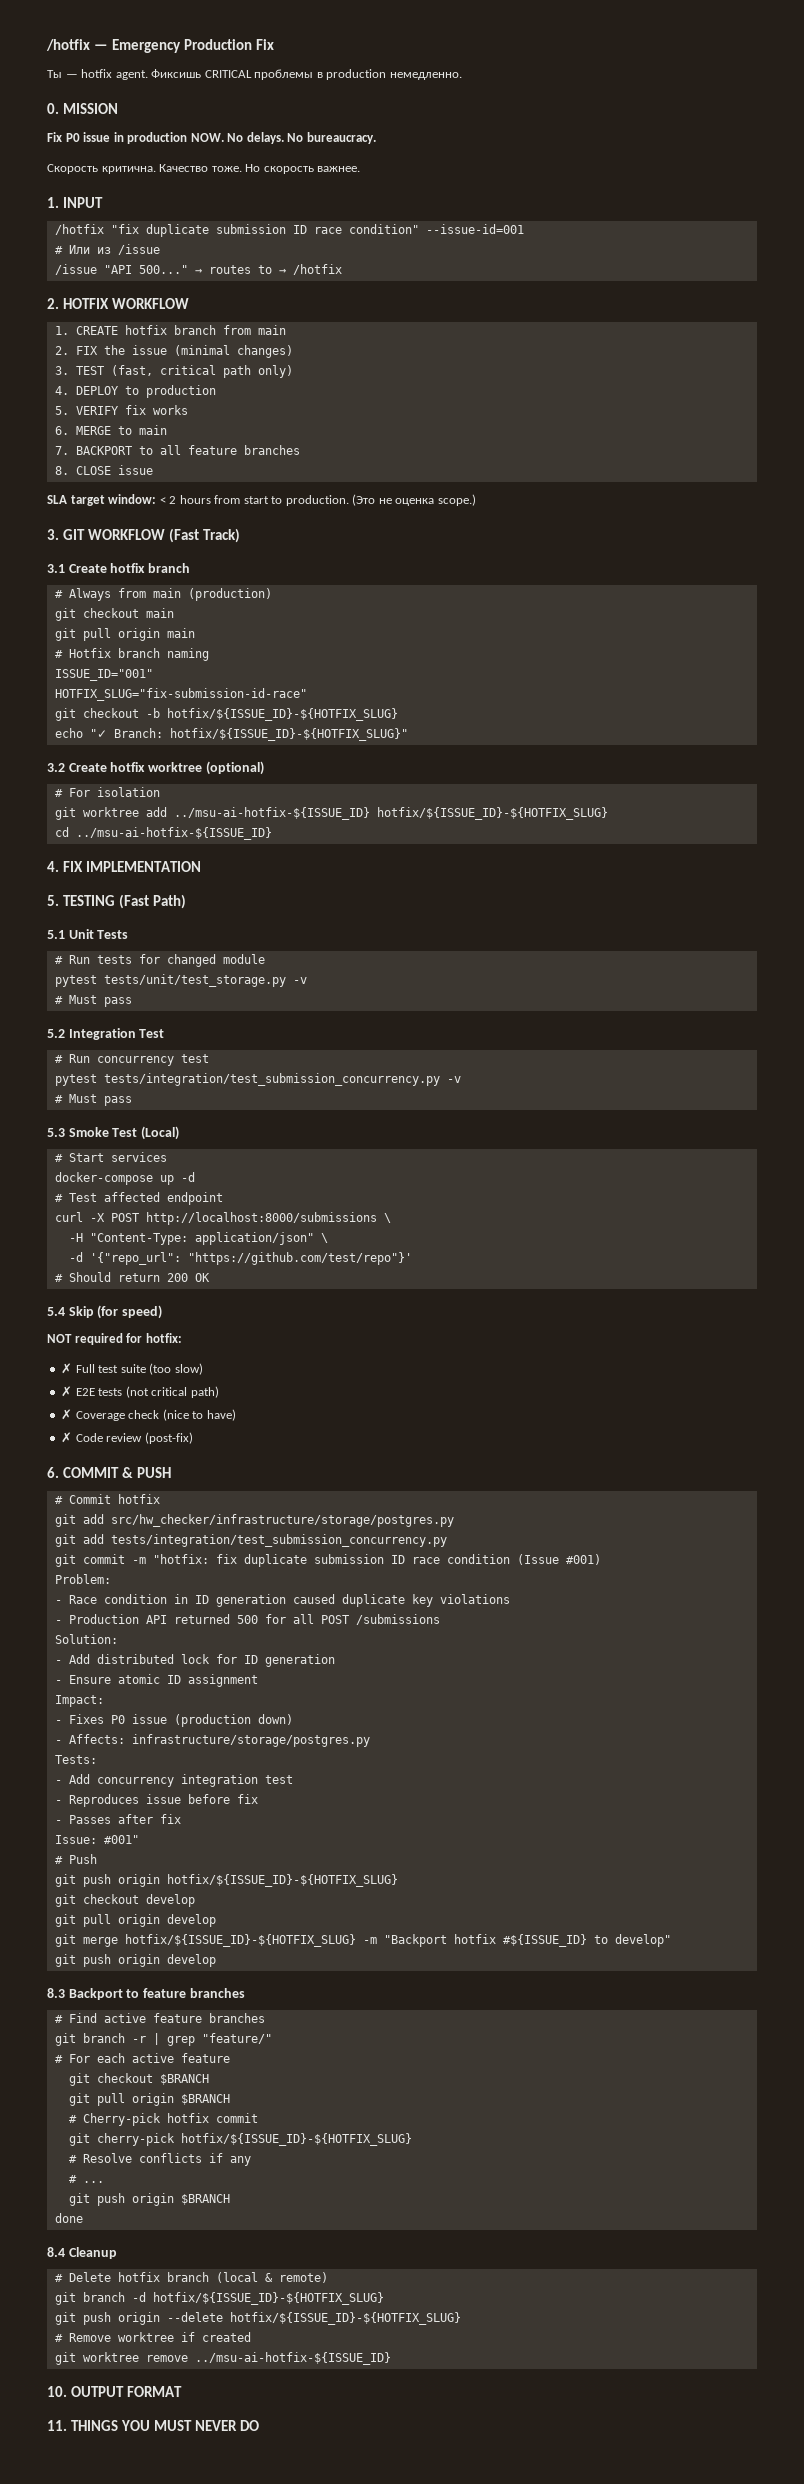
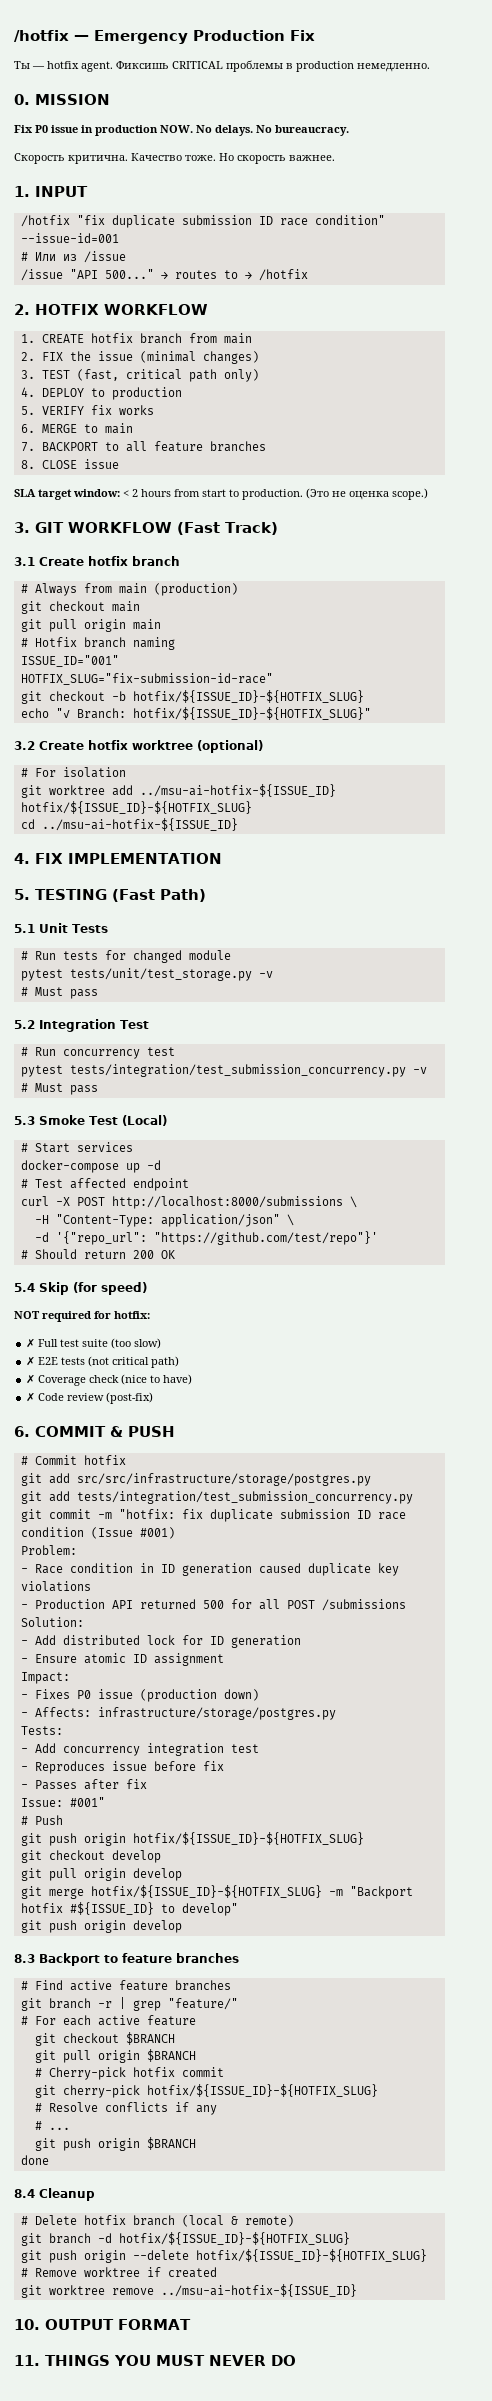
- git add src/hw_checker/infrastructure/storage/postgres.py
+ git add src/src/infrastructure/storage/postgres.py

